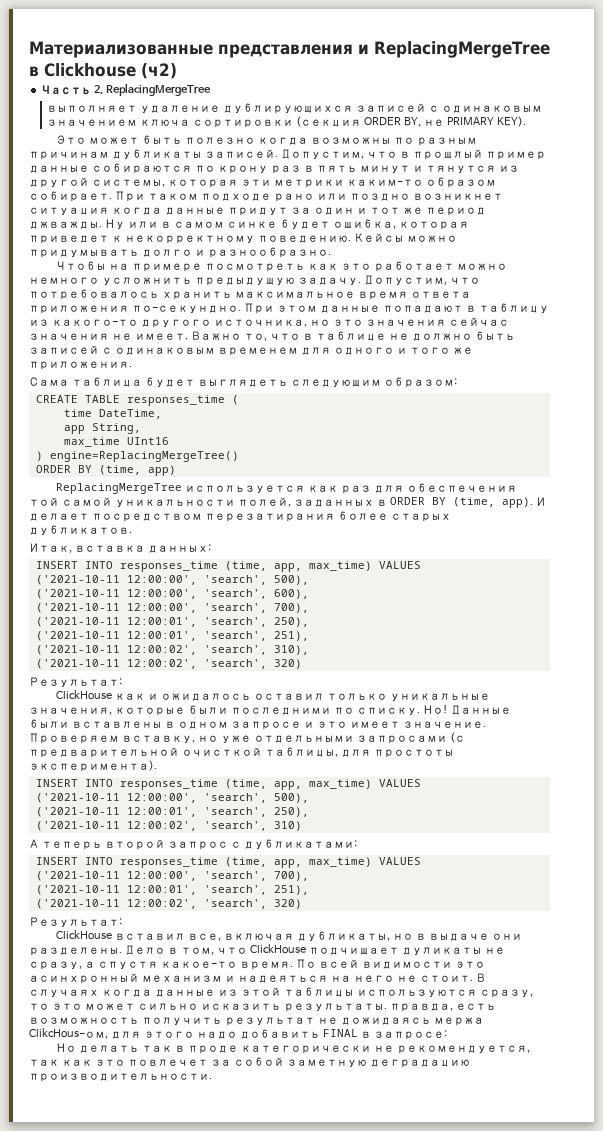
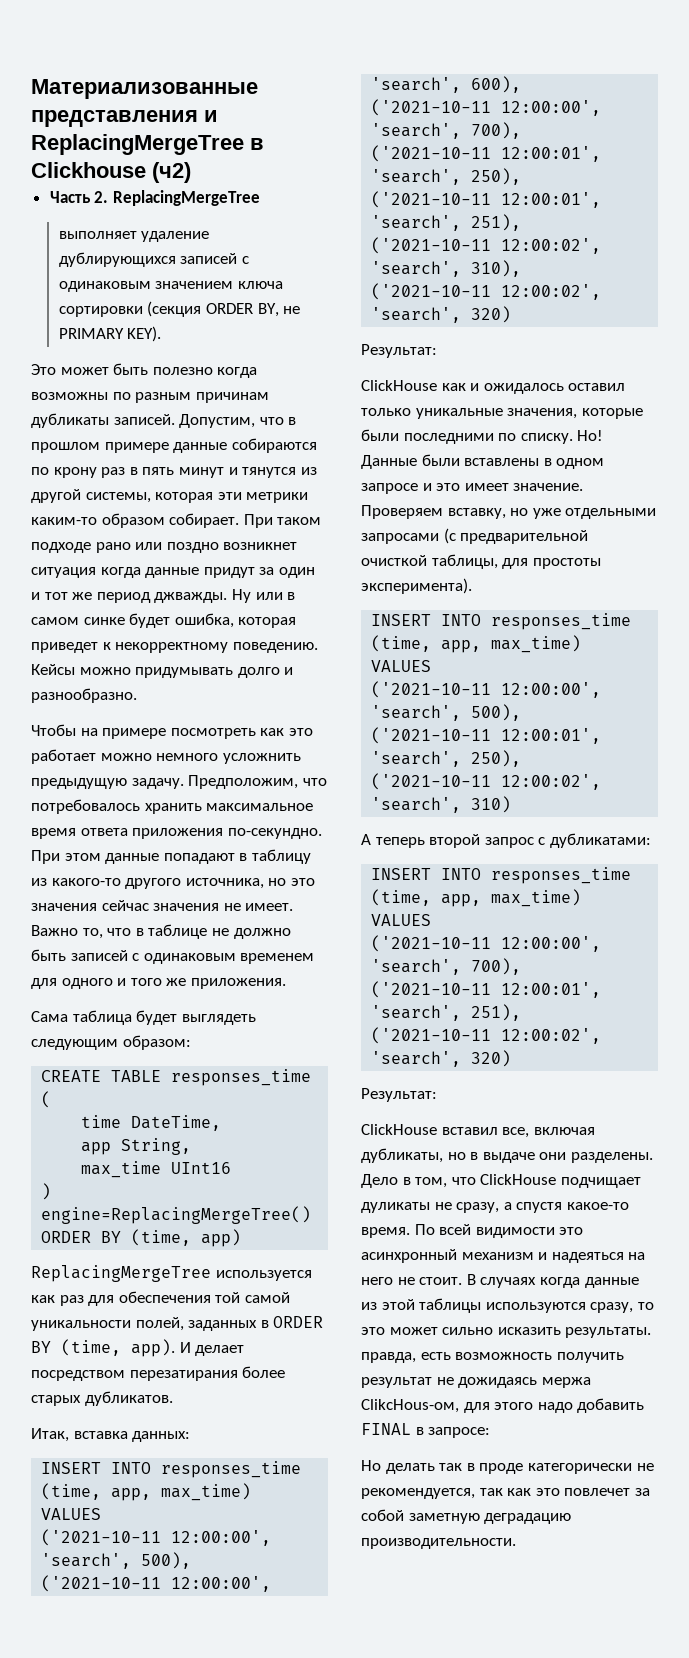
- Допустим, что в прошлый пример данные собираются по крону раз в пять минут и тянутся из другой системы, которая эти метрики каким-то образом собирает.
+ Допустим, что в прошлом примере данные собираются по крону раз в пять минут и тянутся из другой системы, которая эти метрики каким-то образом собирает.
- Допустим, что потребовалось хранить максимальное время ответа приложения по-секундно.
+ Предположим, что потребовалось хранить максимальное время ответа приложения по-секундно.

